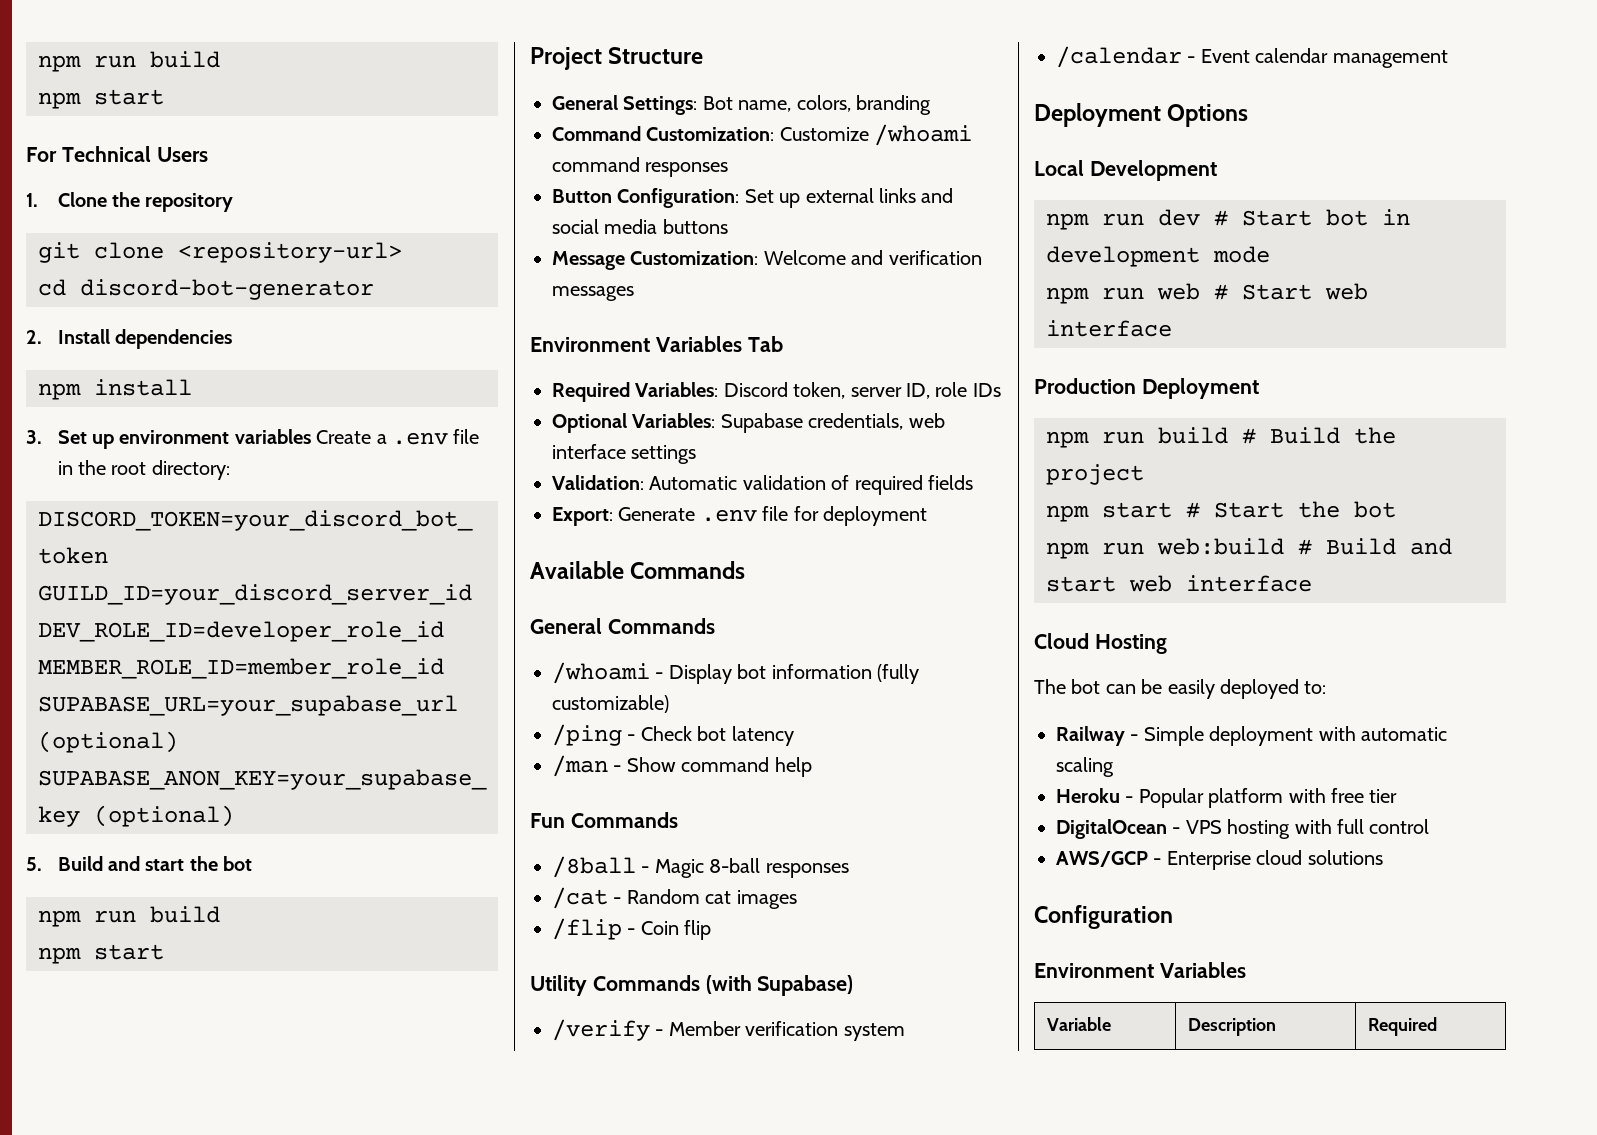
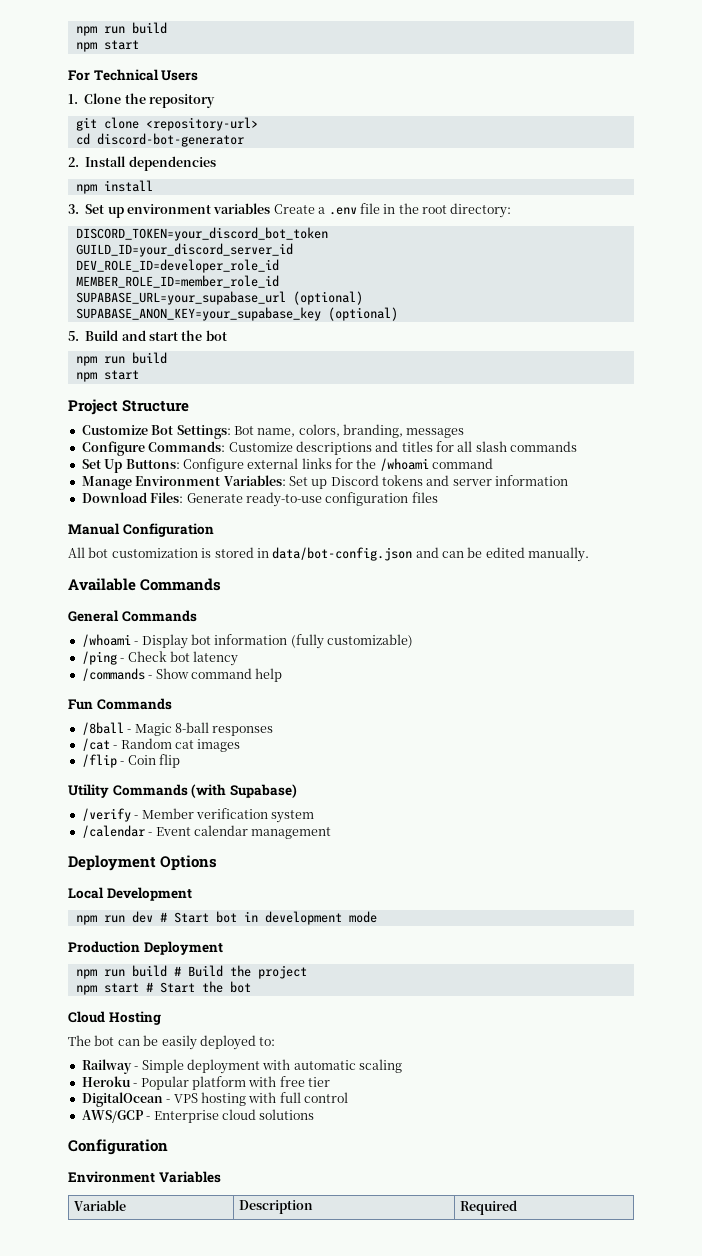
- General Settings: Bot name, colors, branding
- Command Customization: Customize /whoami command responses
- Button Configuration: Set up external links and social media buttons
- Message Customization: Welcome and verification messages
- Environment Variables Tab
- Required Variables: Discord token, server ID, role IDs
- Optional Variables: Supabase credentials, web interface settings
- Validation: Automatic validation of required fields
- Export: Generate .env file for deployment
+ Customize Bot Settings: Bot name, colors, branding, messages
+ Configure Commands: Customize descriptions and titles for all slash commands
+ Set Up Buttons: Configure external links for the /whoami command
+ Manage Environment Variables: Set up Discord tokens and server information
+ Download Files: Generate ready-to-use configuration files
+ Manual Configuration
+ All bot customization is stored in data/bot-config.json and can be edited manually.
- /man - Show command help
+ /commands - Show command help
- npm run web # Start web interface
- npm run web:build # Build and start web interface

